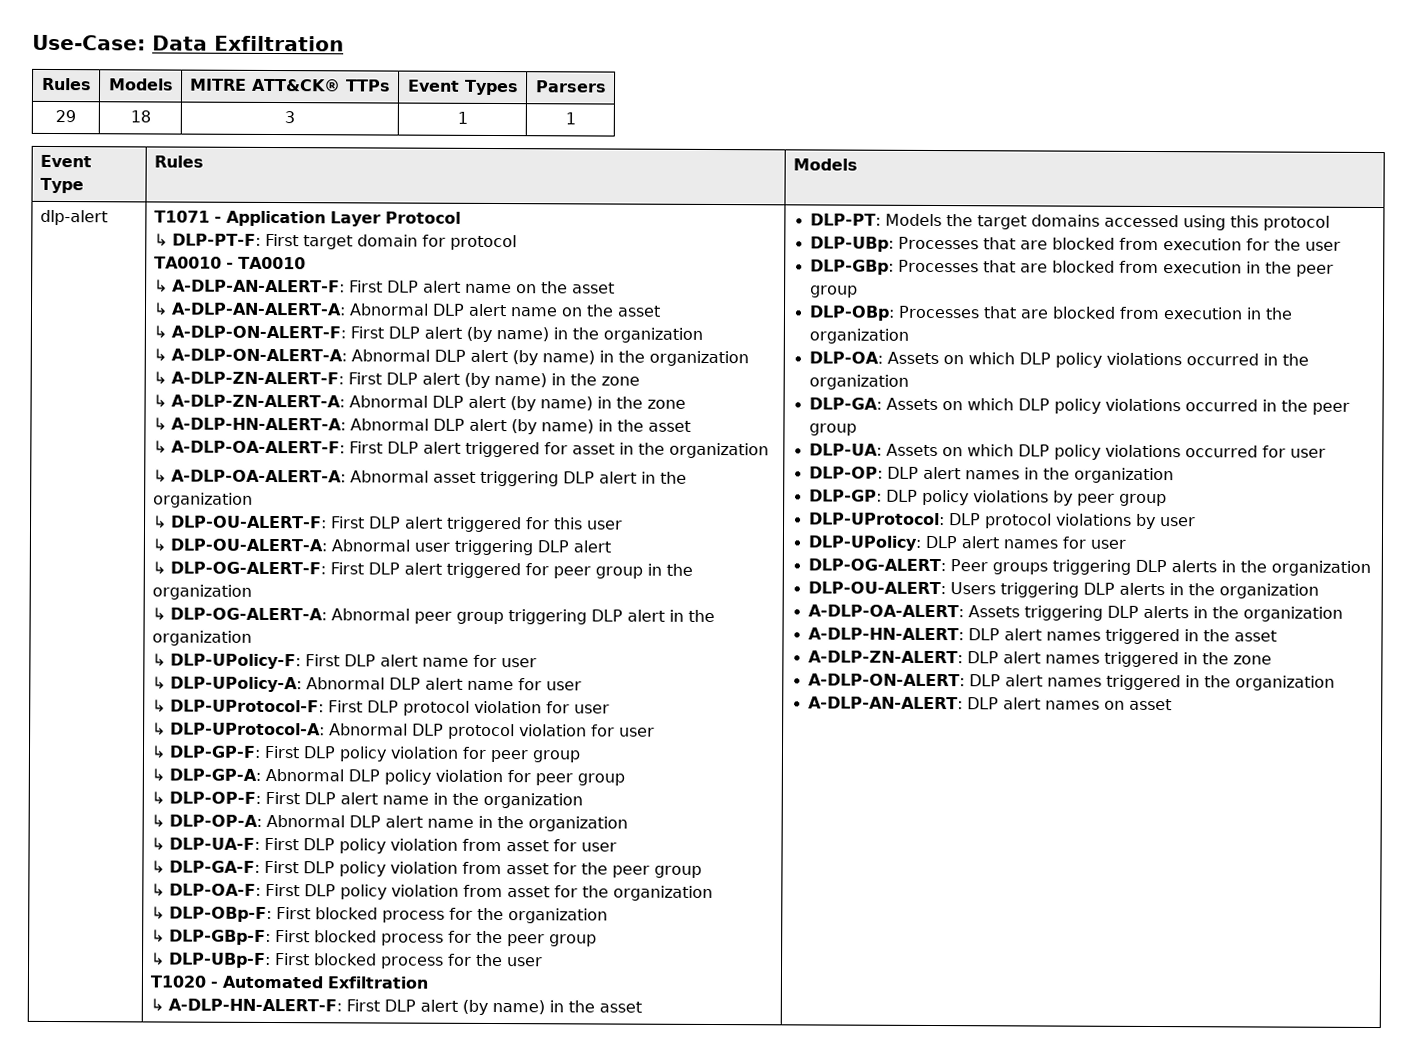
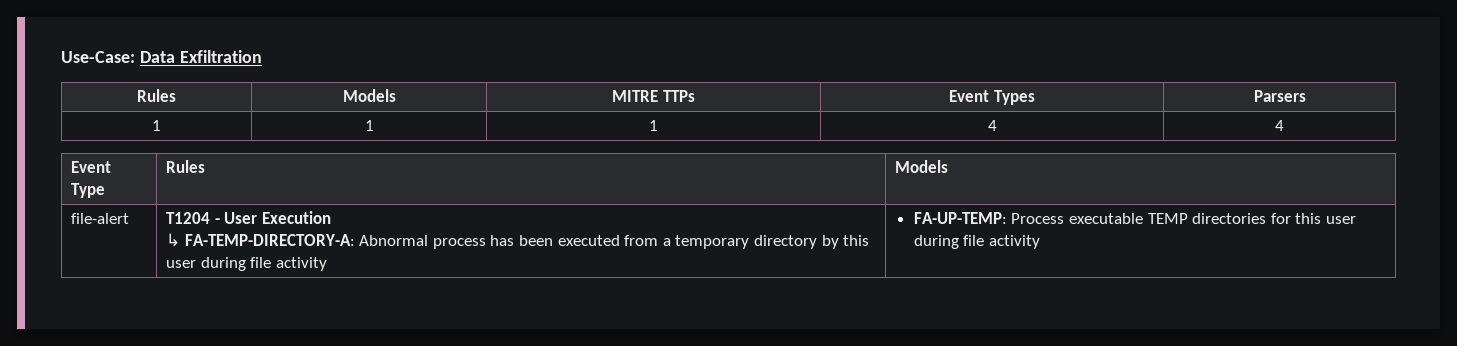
- Rules | Models | MITRE ATT&CK® TTPs | Event Types | Parsers
+ Rules | Models | MITRE TTPs | Event Types | Parsers
- 29 | 18 | 3 | 1 | 1
+ 1 | 1 | 1 | 4 | 4
- dlp-alert | T1071 - Application Layer Protocol
- ↳ DLP-PT-F: First target domain for protocol
- TA0010 - TA0010
- ↳ A-DLP-AN-ALERT-F: First DLP alert name on the asset
- ↳ A-DLP-AN-ALERT-A: Abnormal DLP alert name on the asset
- ↳ A-DLP-ON-ALERT-F: First DLP alert (by name) in the organization
- ↳ A-DLP-ON-ALERT-A: Abnormal DLP alert (by name) in the organization
- ↳ A-DLP-ZN-ALERT-F: First DLP alert (by name) in the zone
- ↳ A-DLP-ZN-ALERT-A: Abnormal DLP alert (by name) in the zone
- ↳ A-DLP-HN-ALERT-A: Abnormal DLP alert (by name) in the asset
- ↳ A-DLP-OA-ALERT-F: First DLP alert triggered for asset in the organization
- ↳ A-DLP-OA-ALERT-A: Abnormal asset triggering DLP alert in the organization
- ↳ DLP-OU-ALERT-F: First DLP alert triggered for this user
- ↳ DLP-OU-ALERT-A: Abnormal user triggering DLP alert
- ↳ DLP-OG-ALERT-F: First DLP alert triggered for peer group in the organization
- ↳ DLP-OG-ALERT-A: Abnormal peer group triggering DLP alert in the organization
- ↳ DLP-UPolicy-F: First DLP alert name for user
- ↳ DLP-UPolicy-A: Abnormal DLP alert name for user
- ↳ DLP-UProtocol-F: First DLP protocol violation for user
- ↳ DLP-UProtocol-A: Abnormal DLP protocol violation for user
- ↳ DLP-GP-F: First DLP policy violation for peer group
- ↳ DLP-GP-A: Abnormal DLP policy violation for peer group
- ↳ DLP-OP-F: First DLP alert name in the organization
- ↳ DLP-OP-A: Abnormal DLP alert name in the organization
- ↳ DLP-UA-F: First DLP policy violation from asset for user
- ↳ DLP-GA-F: First DLP policy violation from asset for the peer group
- ↳ DLP-OA-F: First DLP policy violation from asset for the organization
- ↳ DLP-OBp-F: First blocked process for the organization
- ↳ DLP-GBp-F: First blocked process for the peer group
- ↳ DLP-UBp-F: First blocked process for the user
- T1020 - Automated Exfiltration
- ↳ A-DLP-HN-ALERT-F: First DLP alert (by name) in the asset | DLP-PT: Models the target domains accessed using this protocol
- DLP-UBp: Processes that are blocked from execution for the user
- DLP-GBp: Processes that are blocked from execution in the peer group
- DLP-OBp: Processes that are blocked from execution in the organization
- DLP-OA: Assets on which DLP policy violations occurred in the organization
- DLP-GA: Assets on which DLP policy violations occurred in the peer group
- DLP-UA: Assets on which DLP policy violations occurred for user
- DLP-OP: DLP alert names in the organization
- DLP-GP: DLP policy violations by peer group
- DLP-UProtocol: DLP protocol violations by user
- DLP-UPolicy: DLP alert names for user
- DLP-OG-ALERT: Peer groups triggering DLP alerts in the organization
- DLP-OU-ALERT: Users triggering DLP alerts in the organization
- A-DLP-OA-ALERT: Assets triggering DLP alerts in the organization
- A-DLP-HN-ALERT: DLP alert names triggered in the asset
- A-DLP-ZN-ALERT: DLP alert names triggered in the zone
- A-DLP-ON-ALERT: DLP alert names triggered in the organization
- A-DLP-AN-ALERT: DLP alert names on asset
+ file-alert | T1204 - User Execution
+ ↳ FA-TEMP-DIRECTORY-A: Abnormal process has been executed from a temporary directory by this user during file activity | FA-UP-TEMP: Process executable TEMP directories for this user during file activity

